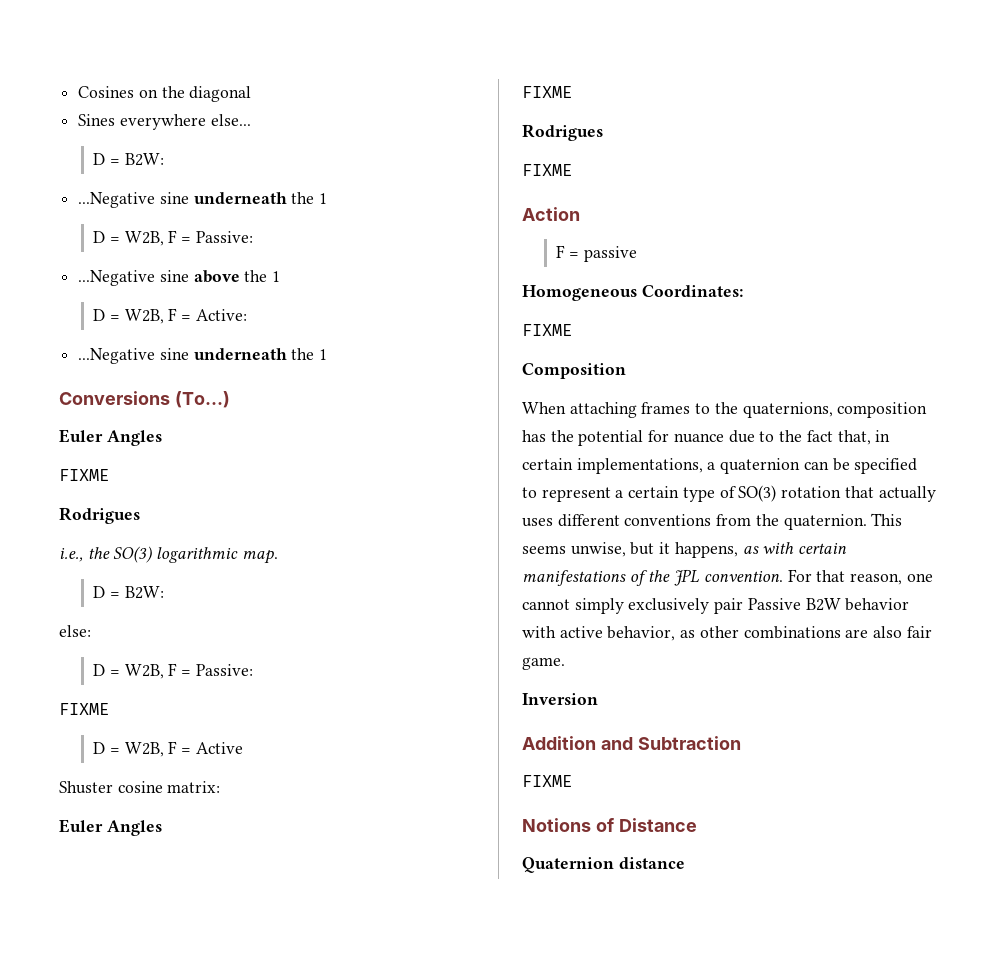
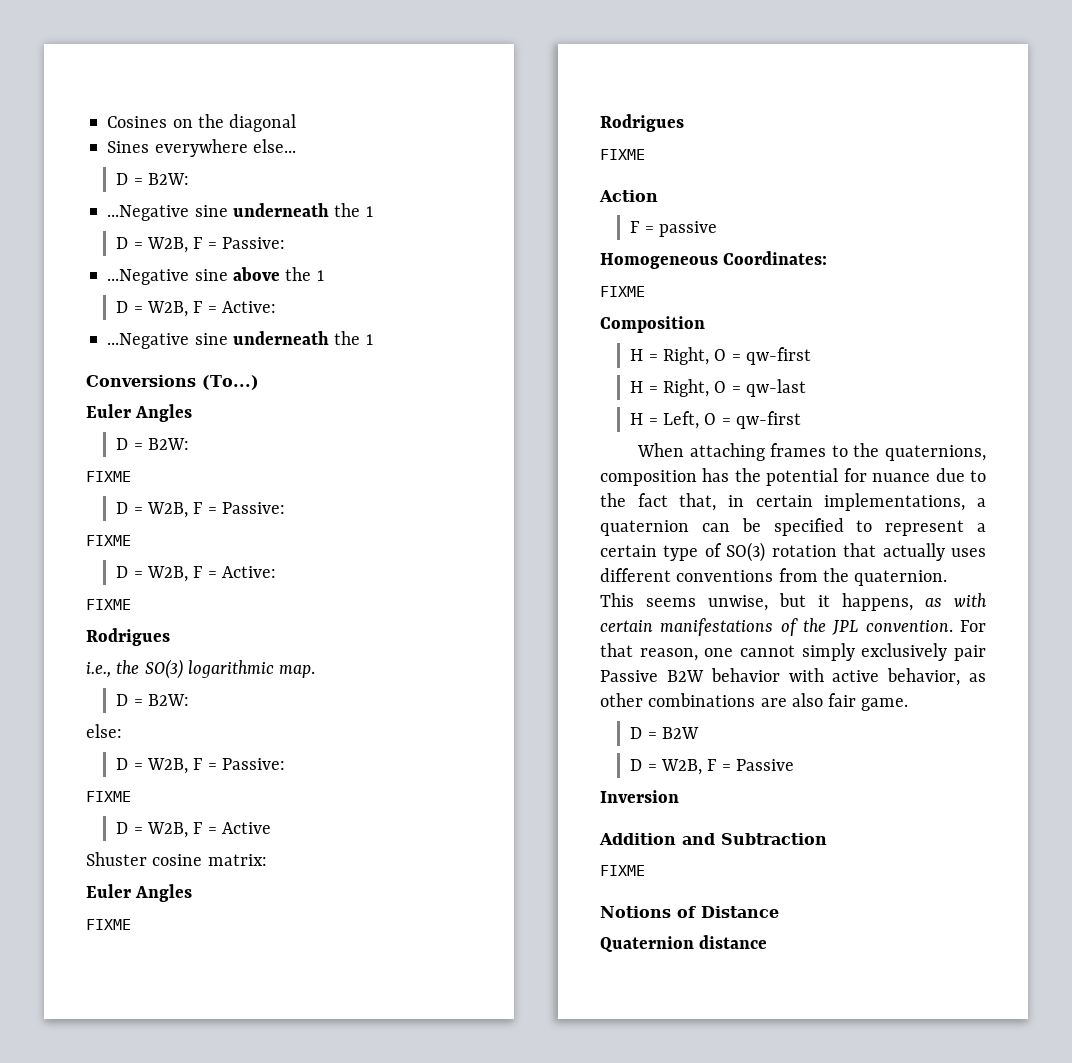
  Conversions (To...)
  Euler Angles
+ D = B2W:
+ FIXME
+ D = W2B, F = Passive:
+ FIXME
+ D = W2B, F = Active:
+ H = Right, O = qw-first
+ H = Right, O = qw-last
+ H = Left, O = qw-first
+ D = B2W
+ D = W2B, F = Passive

